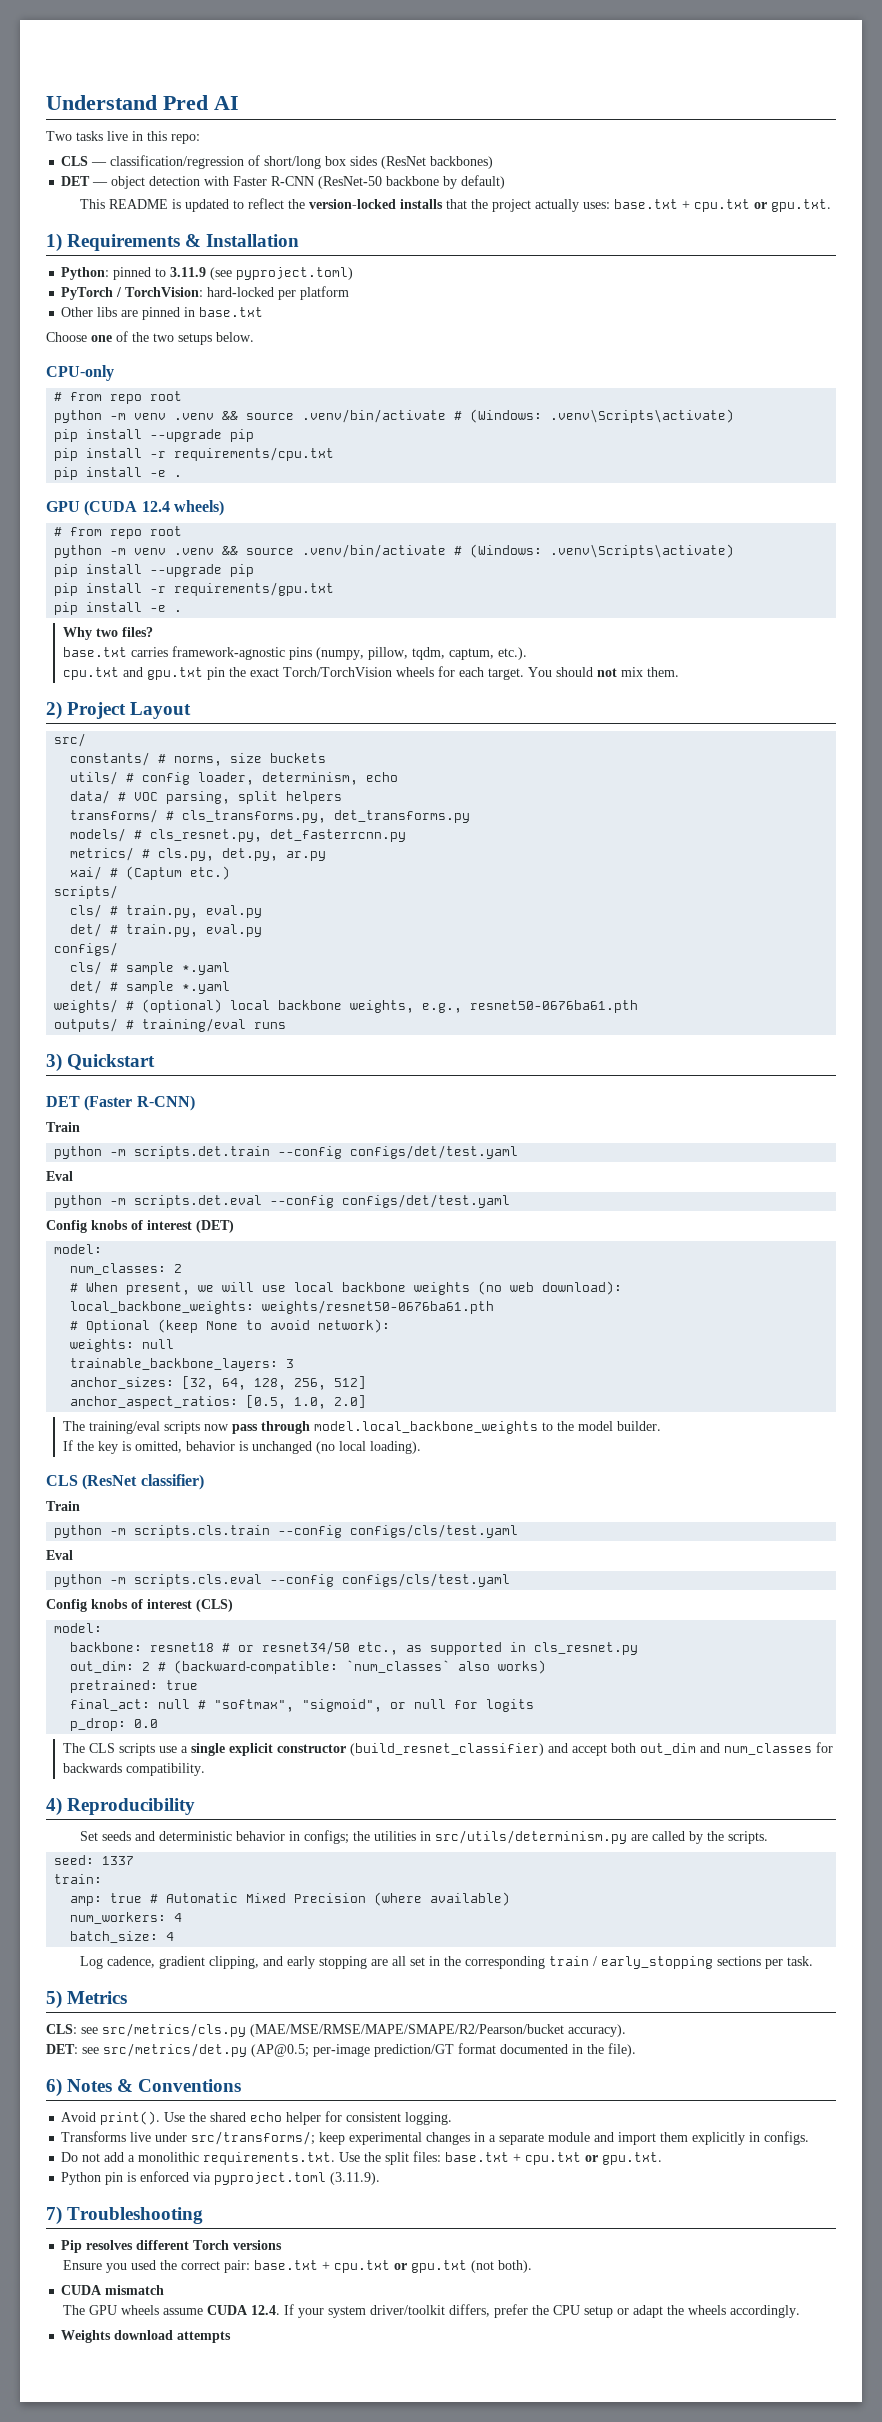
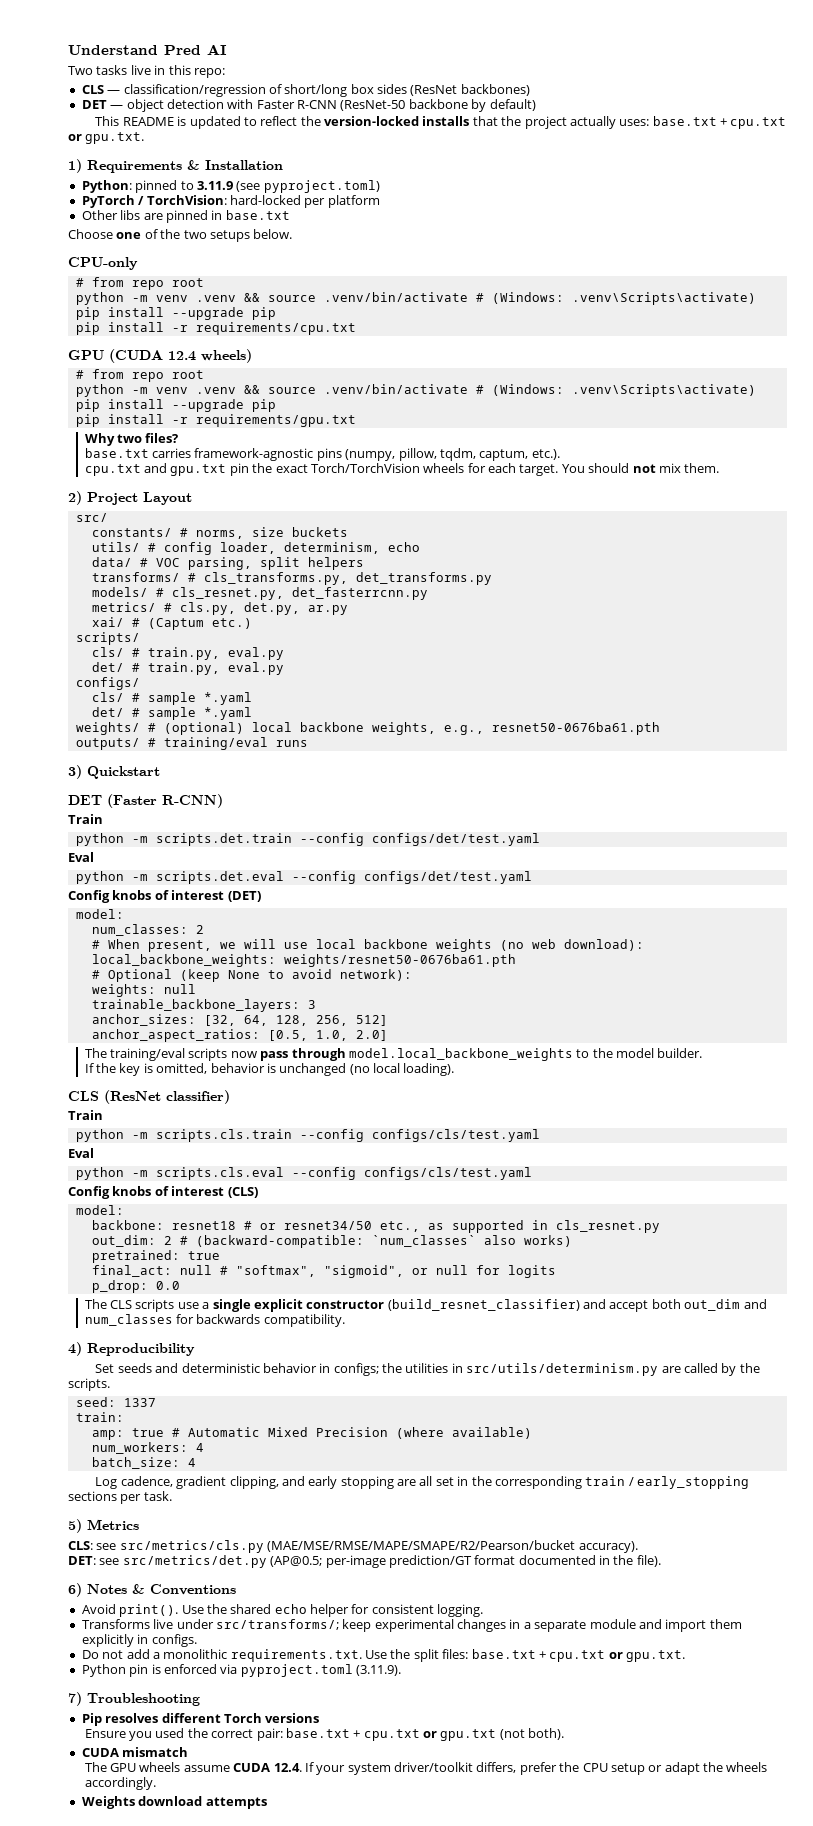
  pip install -r requirements/cpu.txt
- pip install -e .
  pip install -r requirements/gpu.txt
- pip install -e .

